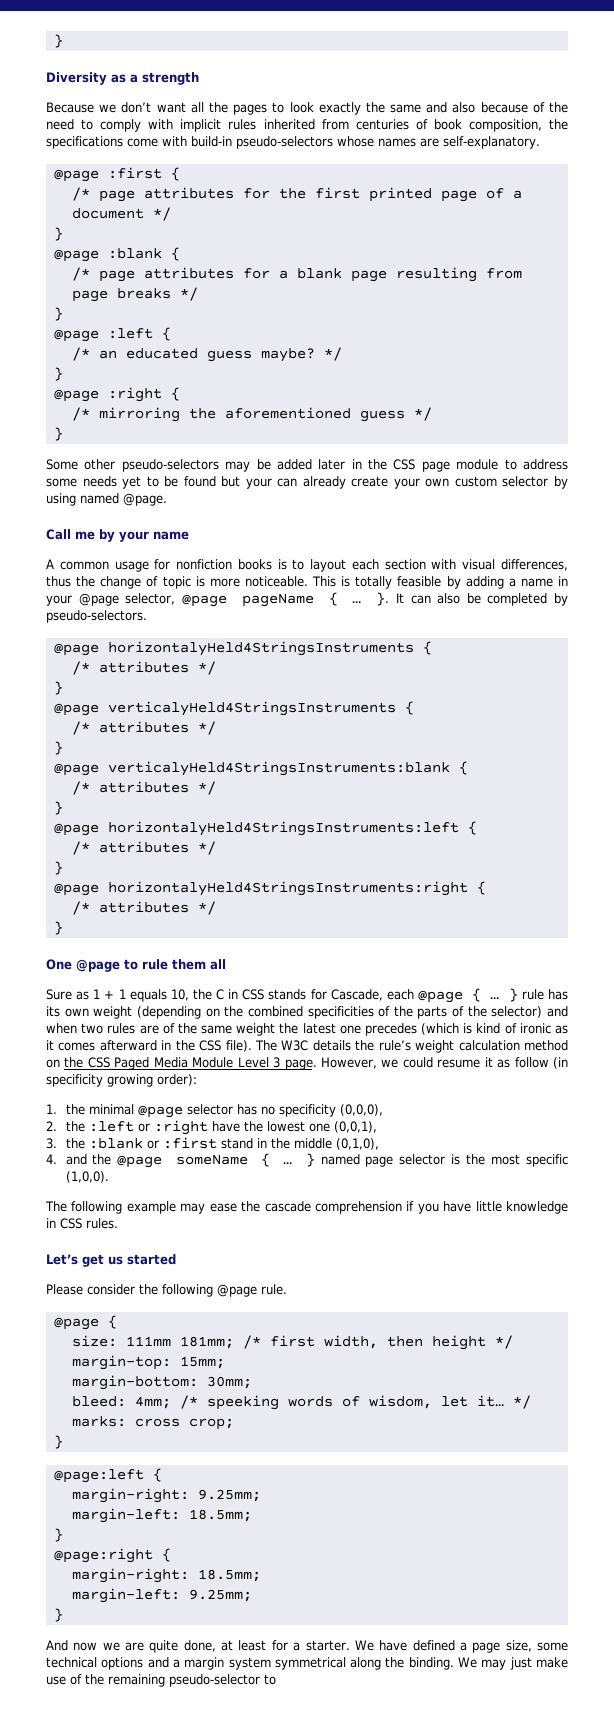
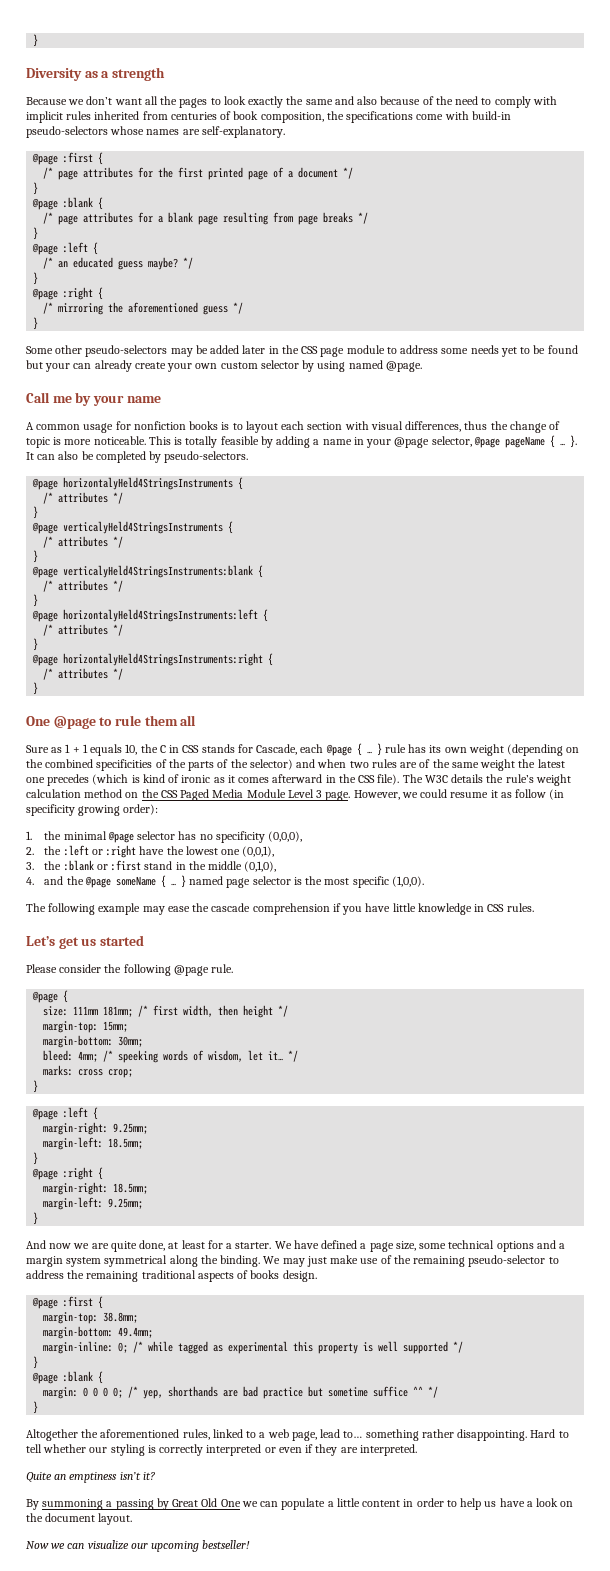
  marks: cross crop;
  }
- @page:left {
+ @page :left {
  margin-left: 18.5mm;
  }
- @page:right {
+ @page :right {
- We may just make use of the remaining pseudo-selector to
+ We may just make use of the remaining pseudo-selector to address the remaining traditional aspects of books design.
+ @page :first {
+ margin-top: 38.8mm;
+ margin-bottom: 49.4mm;
+ margin-inline: 0; /* while tagged as experimental this property is well supported */
+ }
+ @page :blank {
+ margin: 0 0 0 0; /* yep, shorthands are bad practice but sometime suffice ^^ */
+ }
+ Altogether the aforementioned rules, linked to a web page, lead to… something rather disappointing. Hard to tell whether our styling is correctly interpreted or even if they are interpreted.
+ Quite an emptiness isn’t it?
+ By summoning a passing by Great Old One we can populate a little content in order to help us have a look on the document layout.
+ Now we can visualize our upcoming bestseller!

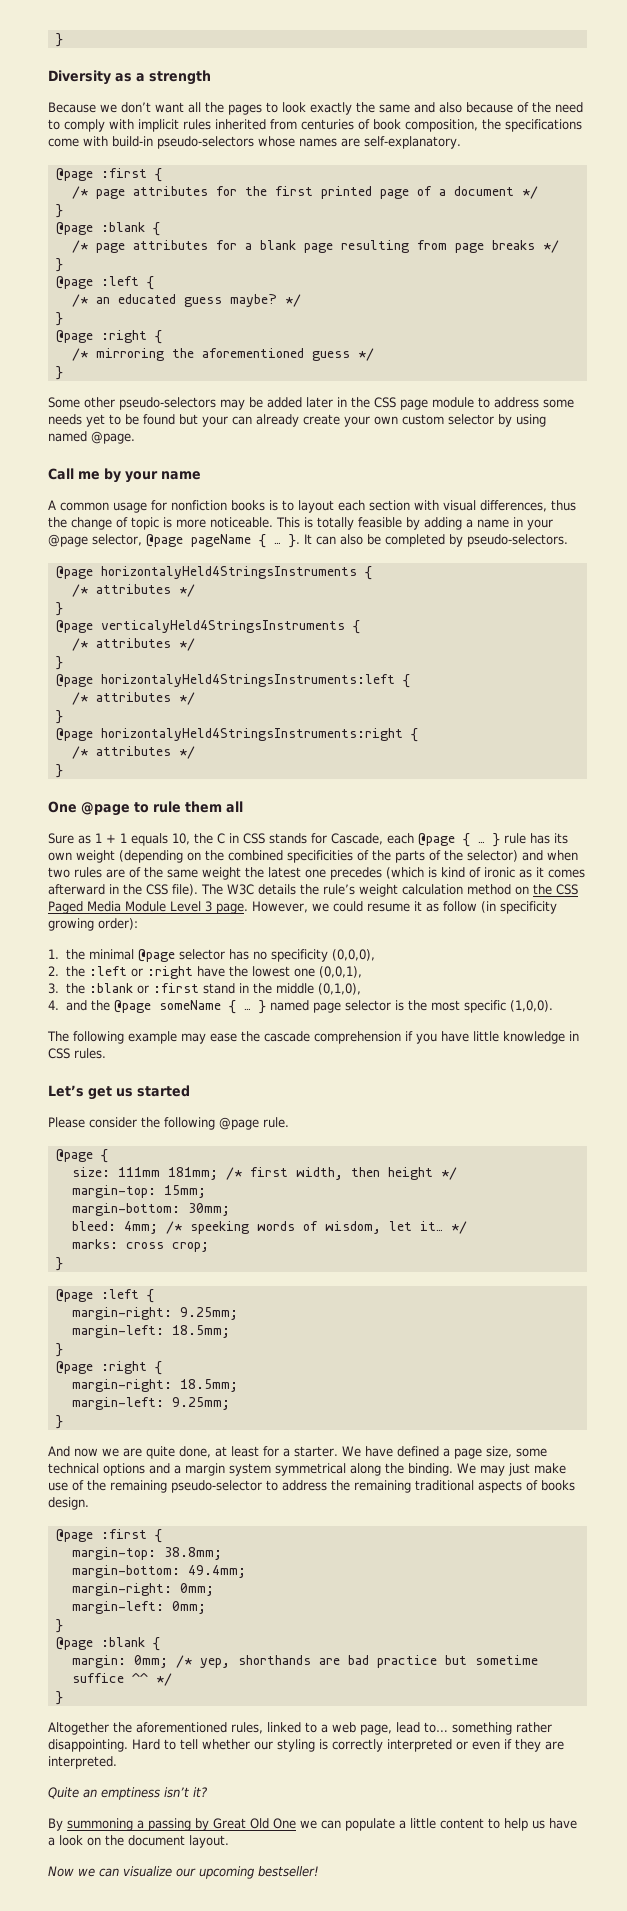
- @page verticalyHeld4StringsInstruments:blank {
- /* attributes */
- }
- margin-inline: 0; /* while tagged as experimental this property is well supported */
+ margin-right: 0mm;
+ margin-left: 0mm;
- margin: 0 0 0 0; /* yep, shorthands are bad practice but sometime suffice ^^ */
+ margin: 0mm; /* yep, shorthands are bad practice but sometime suffice ^^ */
- By summoning a passing by Great Old One we can populate a little content in order to help us have a look on the document layout.
+ By summoning a passing by Great Old One we can populate a little content to help us have a look on the document layout.

